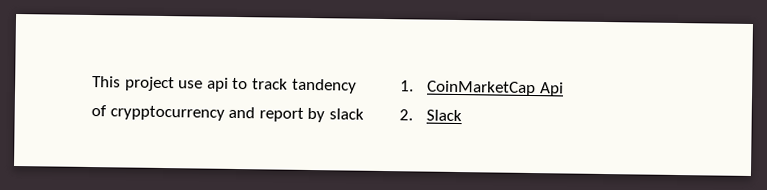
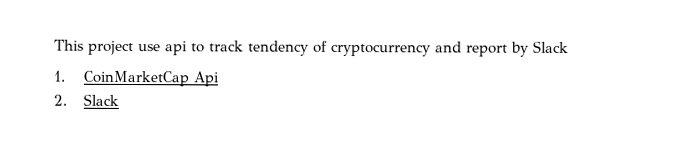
- This project use api to track tandency of crypptocurrency and report by slack
+ This project use api to track tendency of cryptocurrency and report by Slack

